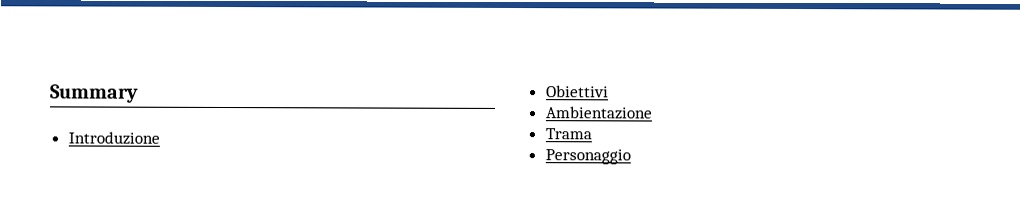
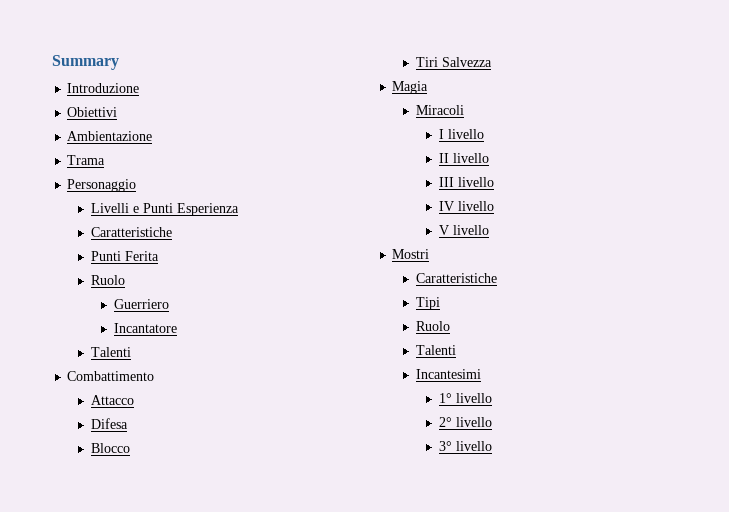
+ Livelli e Punti Esperienza
+ Caratteristiche
+ Punti Ferita
+ Ruolo
+ Guerriero
+ Incantatore
+ Talenti
+ Combattimento
+ Attacco
+ Difesa
+ Blocco
+ Tiri Salvezza
+ Magia
+ Miracoli
+ I livello
+ II livello
+ III livello
+ IV livello
+ V livello
+ Mostri
+ Caratteristiche
+ Tipi
+ Ruolo
+ Talenti
+ Incantesimi
+ 1° livello
+ 2° livello
+ 3° livello

